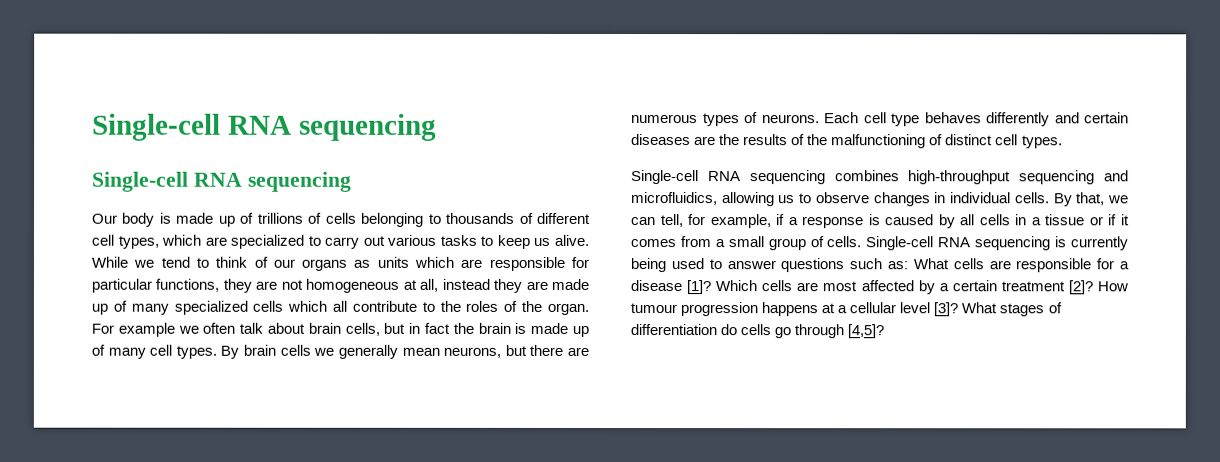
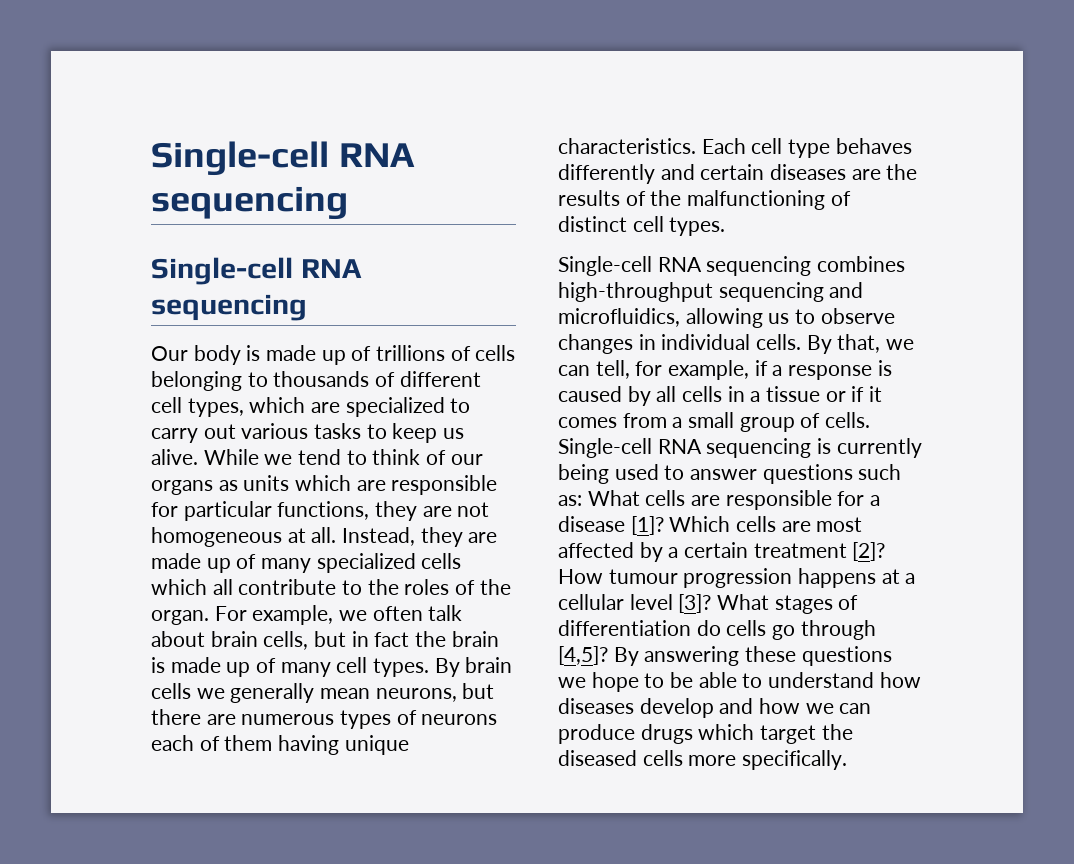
- While we tend to think of our organs as units which are responsible for particular functions, they are not homogeneous at all, instead they are made up of many specialized cells which all contribute to the roles of the organ.
+ While we tend to think of our organs as units which are responsible for particular functions, they are not homogeneous at all. Instead, they are made up of many specialized cells which all contribute to the roles of the organ.
- For example we often talk about brain cells, but in fact the brain is made up of many cell types.
+ For example, we often talk about brain cells, but in fact the brain is made up of many cell types.
- By brain cells we generally mean neurons, but there are numerous types of neurons.
+ By brain cells we generally mean neurons, but there are numerous types of neurons each of them having unique characteristics.
+ By answering these questions we hope to be able to understand how diseases develop and how we can produce drugs which target the diseased cells more specifically.

